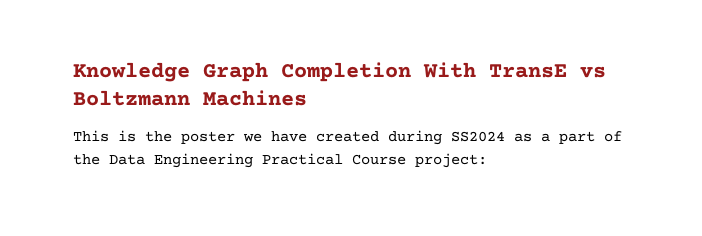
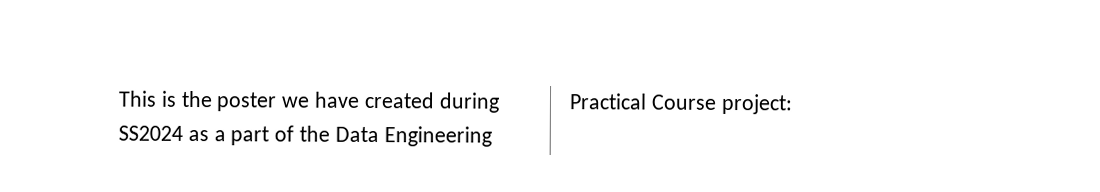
- Knowledge Graph Completion With TransE vs Boltzmann Machines

